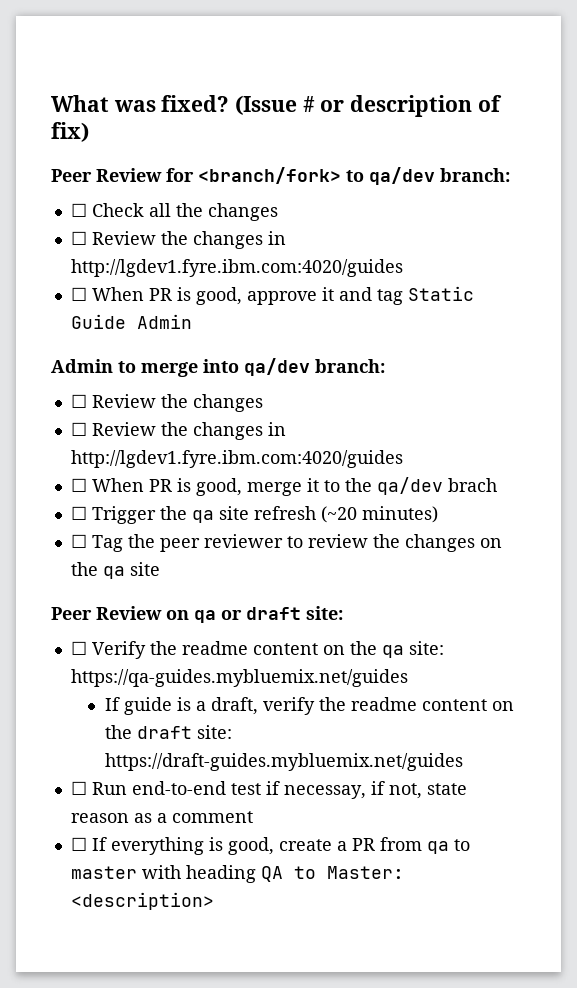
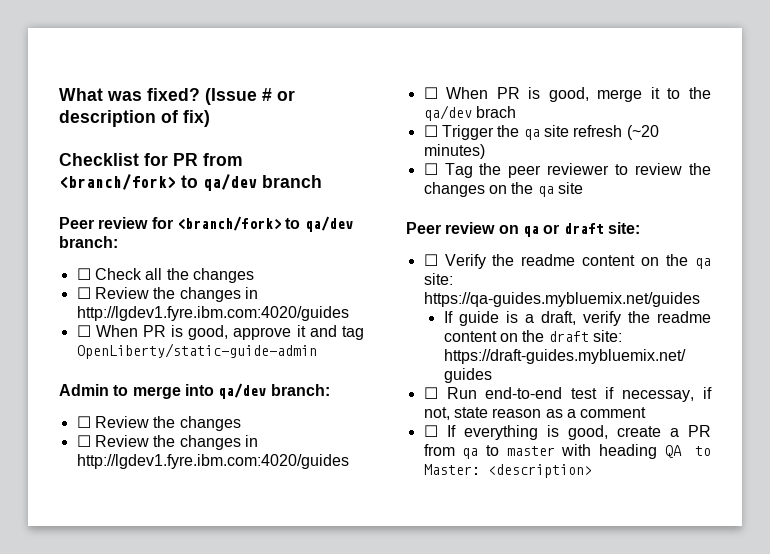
- Peer Review for <branch/fork> to qa/dev branch:
+ Checklist for PR from <branch/fork> to qa/dev branch
+ Peer review for <branch/fork> to qa/dev branch:
- ☐ When PR is good, approve it and tag Static Guide Admin
+ ☐ When PR is good, approve it and tag OpenLiberty/static-guide-admin
- Peer Review on qa or draft site:
+ Peer review on qa or draft site:

